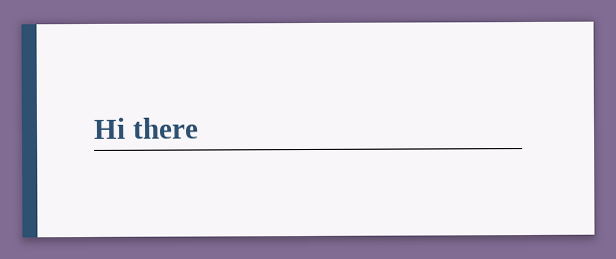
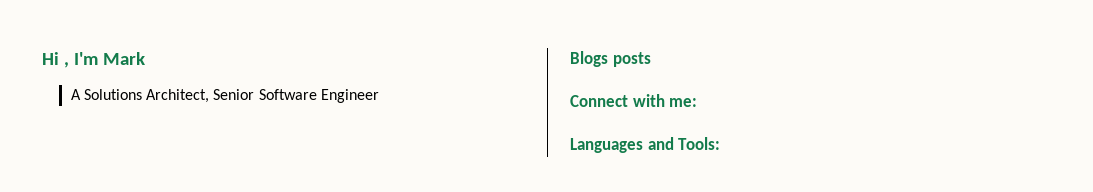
- Hi there
+ Hi , I'm Mark
+ A Solutions Architect, Senior Software Engineer
+ Blogs posts
+ Connect with me:
+ Languages and Tools:

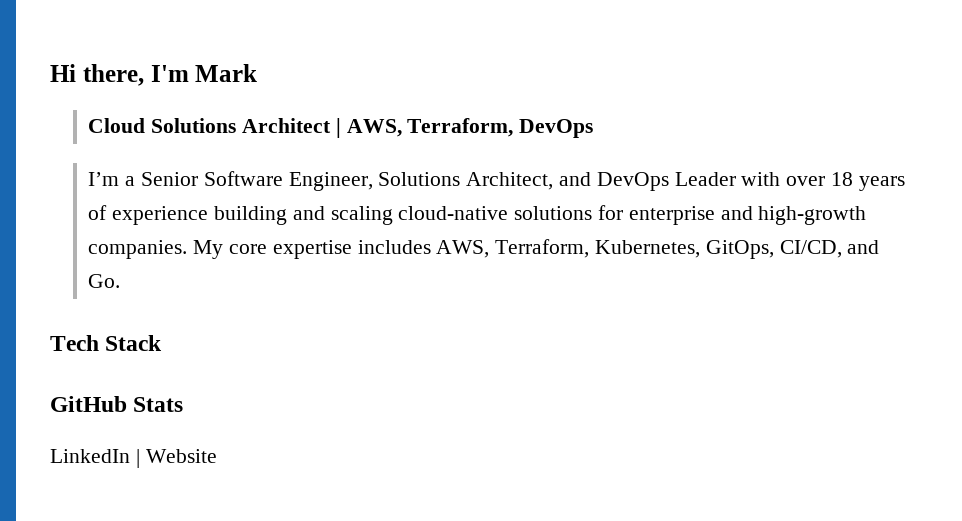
- Hi , I'm Mark
+ Hi there, I'm Mark
- A Solutions Architect, Senior Software Engineer
- Blogs posts
- Connect with me:
- Languages and Tools:
+ Cloud Solutions Architect | AWS, Terraform, DevOps
+ I’m a Senior Software Engineer, Solutions Architect, and DevOps Leader with over 18 years of experience building and scaling cloud-native solutions for enterprise and high-growth companies. My core expertise includes AWS, Terraform, Kubernetes, GitOps, CI/CD, and Go.
+ Tech Stack
+ GitHub Stats
+ LinkedIn | Website

